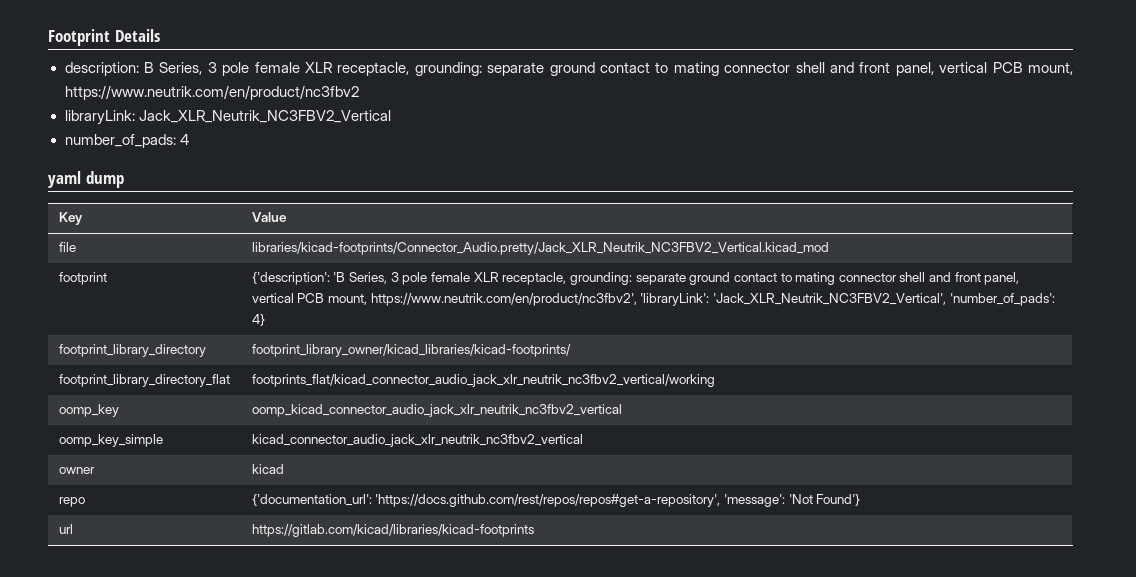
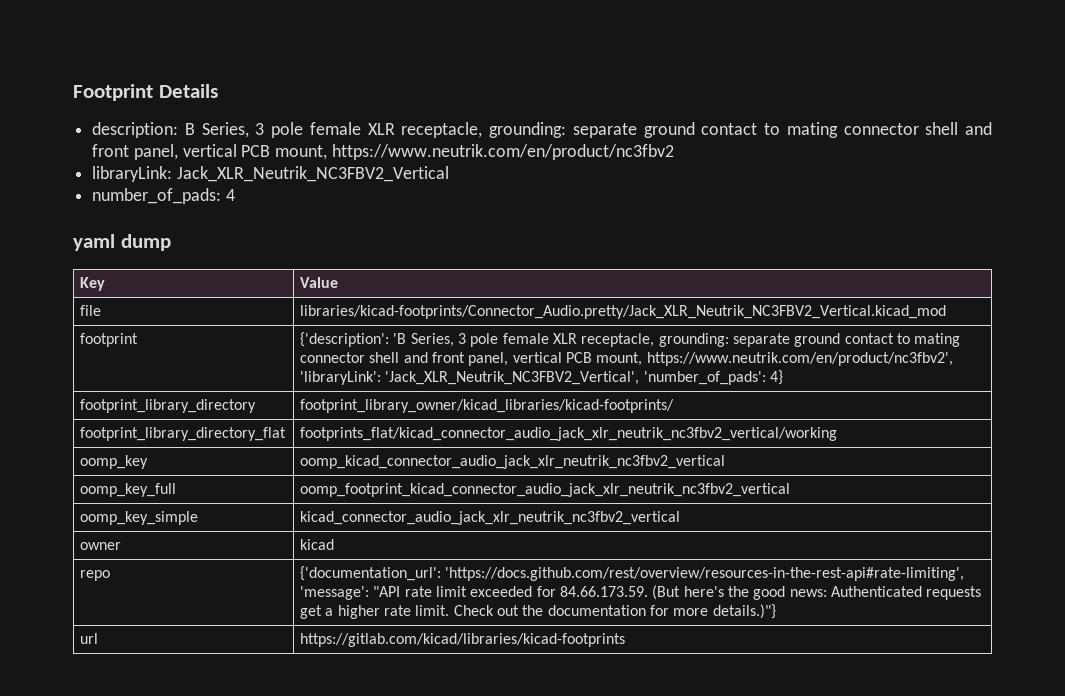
+ oomp_key_full | oomp_footprint_kicad_connector_audio_jack_xlr_neutrik_nc3fbv2_vertical
- repo | {'documentation_url': 'https://docs.github.com/rest/repos/repos#get-a-repository', 'message': 'Not Found'}
+ repo | {'documentation_url': 'https://docs.github.com/rest/overview/resources-in-the-rest-api#rate-limiting', 'message': "API rate limit exceeded for 84.66.173.59. (But here's the good news: Authenticated requests get a higher rate limit. Check out the documentation for more details.)"}

